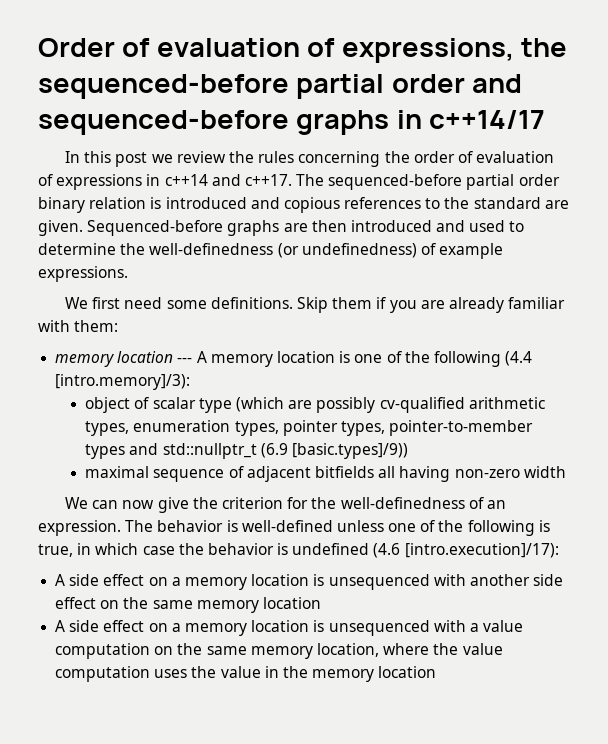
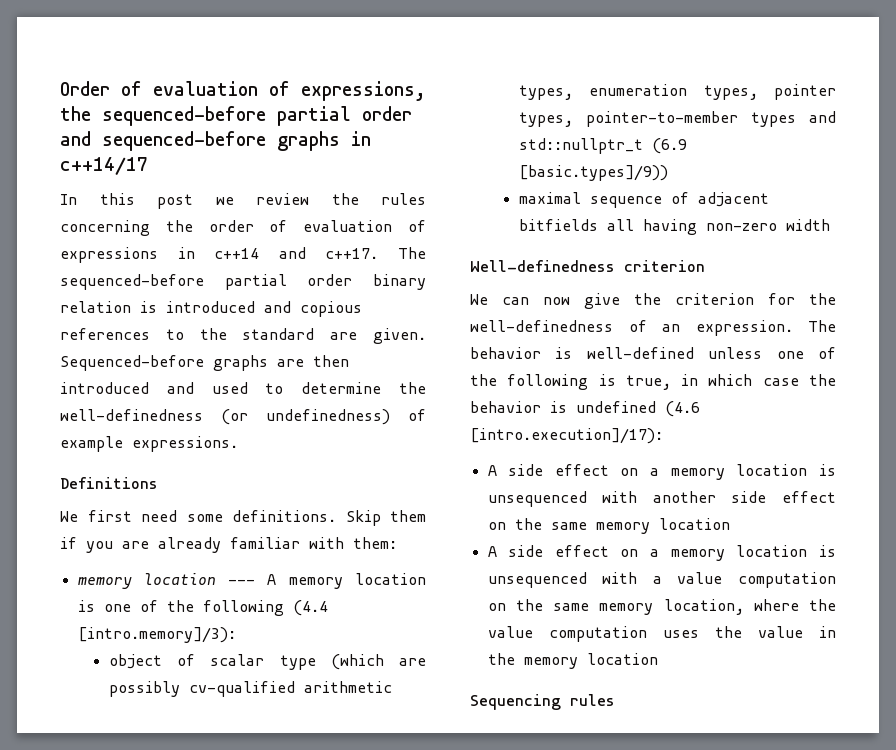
+ Definitions
+ Well-definedness criterion
+ Sequencing rules

